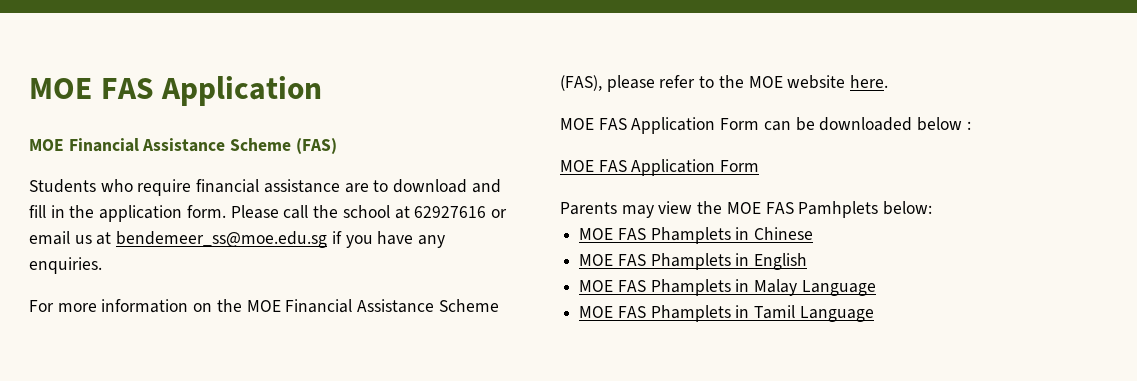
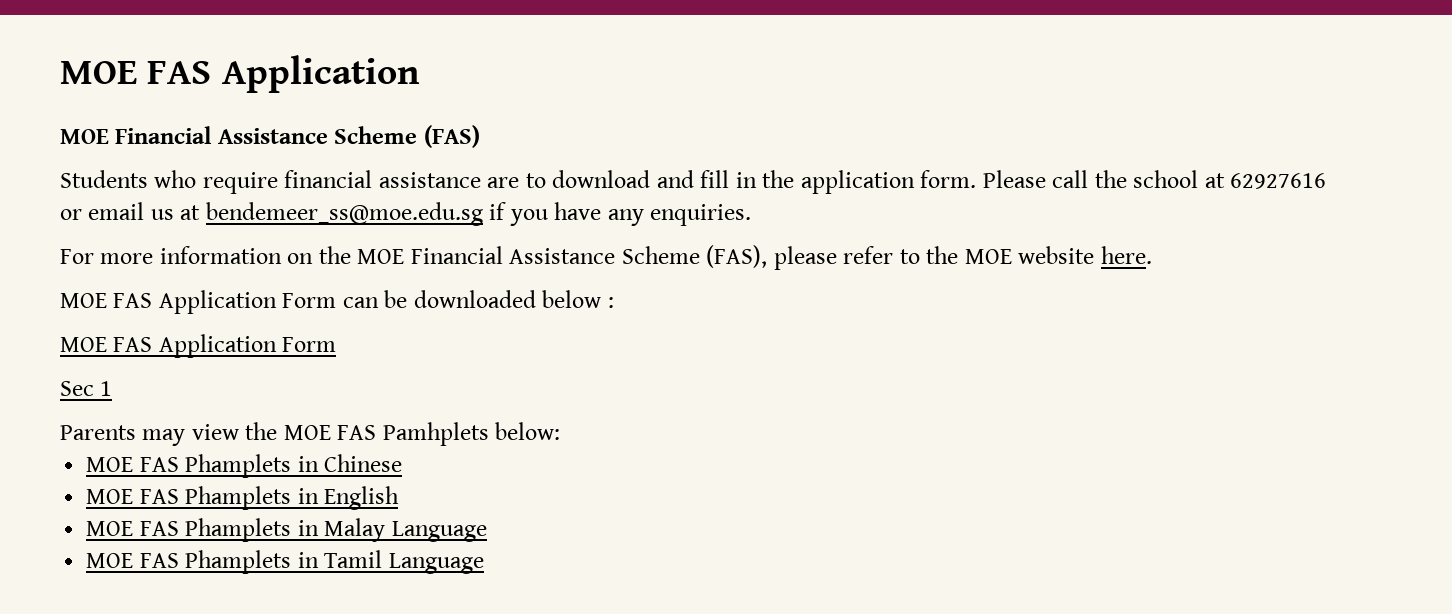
+ Sec 1

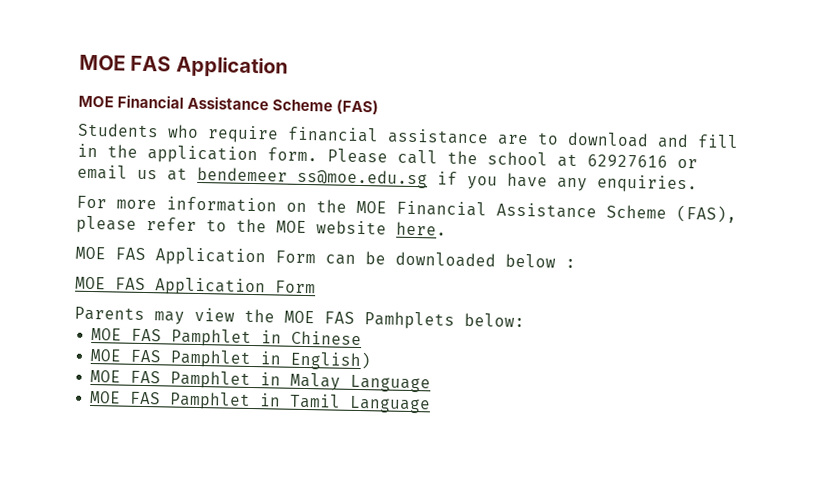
- Sec 1
- MOE FAS Phamplets in Chinese
+ MOE FAS Pamphlet in Chinese
- MOE FAS Phamplets in English
- MOE FAS Phamplets in Malay Language
+ MOE FAS Pamphlet in English)
+ MOE FAS Pamphlet in Malay Language
- MOE FAS Phamplets in Tamil Language
+ MOE FAS Pamphlet in Tamil Language

